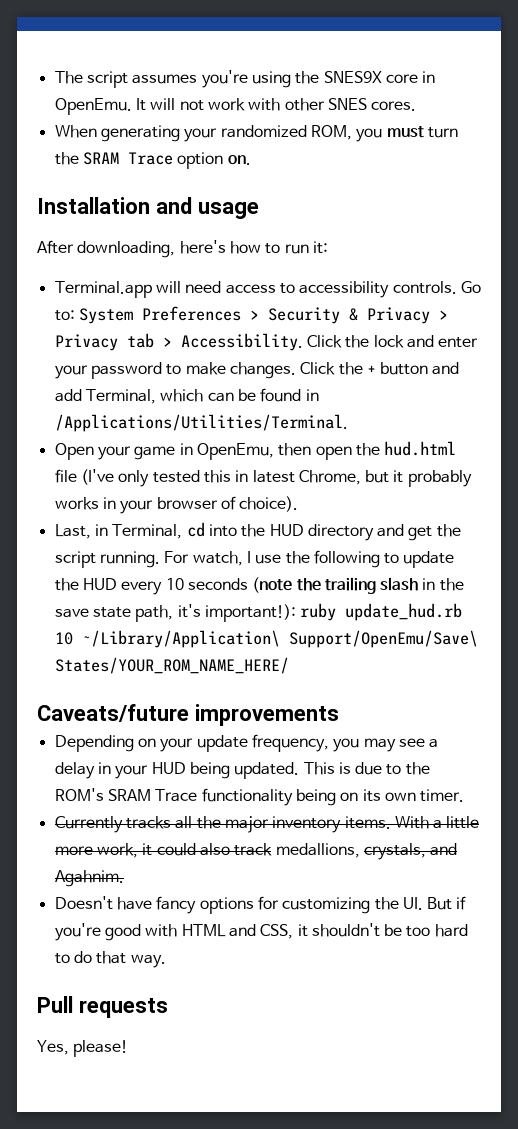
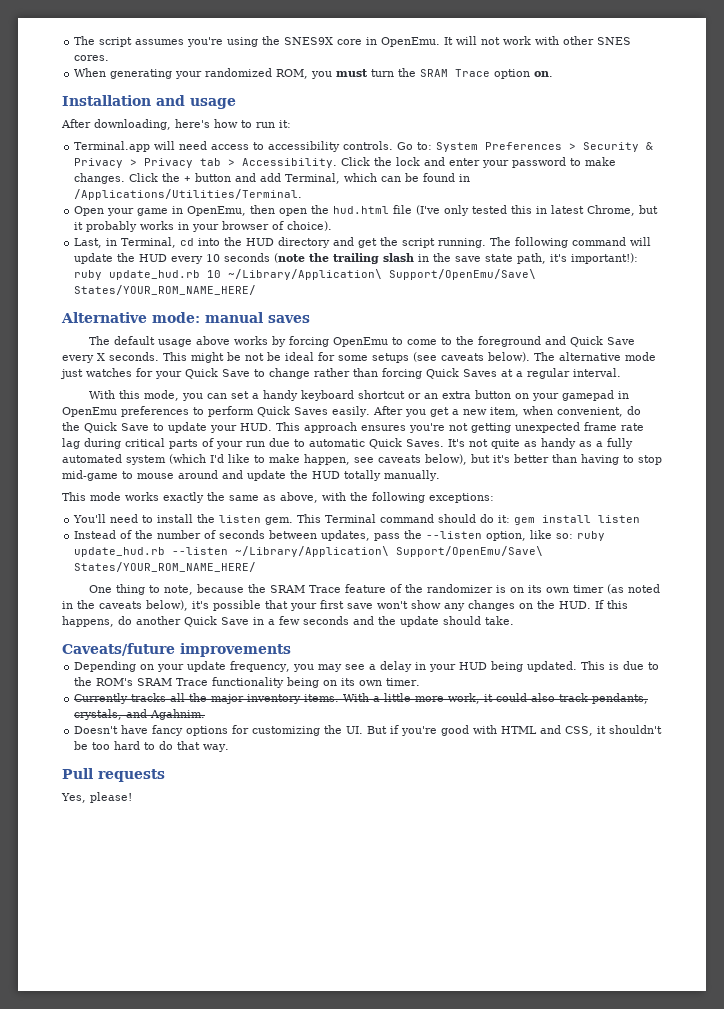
- For watch, I use the following to update the HUD every 10 seconds (note the trailing slash in the save state path, it's important!): ruby update_hud.rb 10 ~/Library/Application\ Support/OpenEmu/Save\ States/YOUR_ROM_NAME_HERE/
+ The following command will update the HUD every 10 seconds (note the trailing slash in the save state path, it's important!): ruby update_hud.rb 10 ~/Library/Application\ Support/OpenEmu/Save\ States/YOUR_ROM_NAME_HERE/
+ Alternative mode: manual saves
+ The default usage above works by forcing OpenEmu to come to the foreground and Quick Save every X seconds. This might be not be ideal for some setups (see caveats below). The alternative mode just watches for your Quick Save to change rather than forcing Quick Saves at a regular interval.
+ With this mode, you can set a handy keyboard shortcut or an extra button on your gamepad in OpenEmu preferences to perform Quick Saves easily. After you get a new item, when convenient, do the Quick Save to update your HUD. This approach ensures you're not getting unexpected frame rate lag during critical parts of your run due to automatic Quick Saves. It's not quite as handy as a fully automated system (which I'd like to make happen, see caveats below), but it's better than having to stop mid-game to mouse around and update the HUD totally manually.
+ This mode works exactly the same as above, with the following exceptions:
+ You'll need to install the listen gem. This Terminal command should do it: gem install listen
+ Instead of the number of seconds between updates, pass the --listen option, like so: ruby update_hud.rb --listen ~/Library/Application\ Support/OpenEmu/Save\ States/YOUR_ROM_NAME_HERE/
+ One thing to note, because the SRAM Trace feature of the randomizer is on its own timer (as noted in the caveats below), it's possible that your first save won't show any changes on the HUD. If this happens, do another Quick Save in a few seconds and the update should take.
- With a little more work, it could also track medallions, crystals, and Agahnim.
+ With a little more work, it could also track pendants, crystals, and Agahnim.

